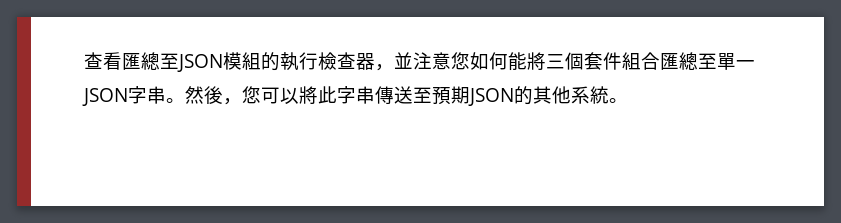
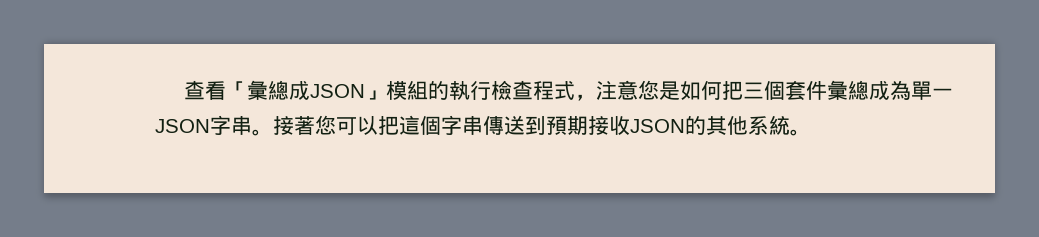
- 查看匯總至JSON模組的執行檢查器，並注意您如何能將三個套件組合匯總至單一JSON字串。然後，您可以將此字串傳送至預期JSON的其他系統。
+ 查看「彙總成JSON」模組的執行檢查程式，注意您是如何把三個套件彙總成為單一JSON字串。接著您可以把這個字串傳送到預期接收JSON的其他系統。

